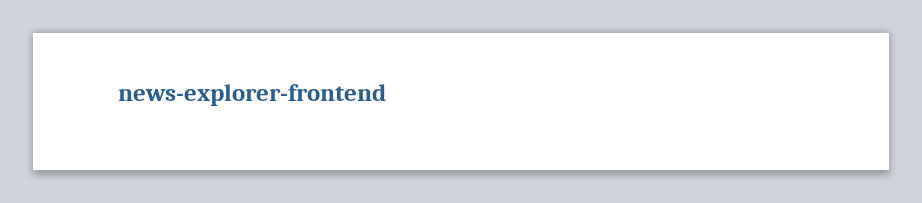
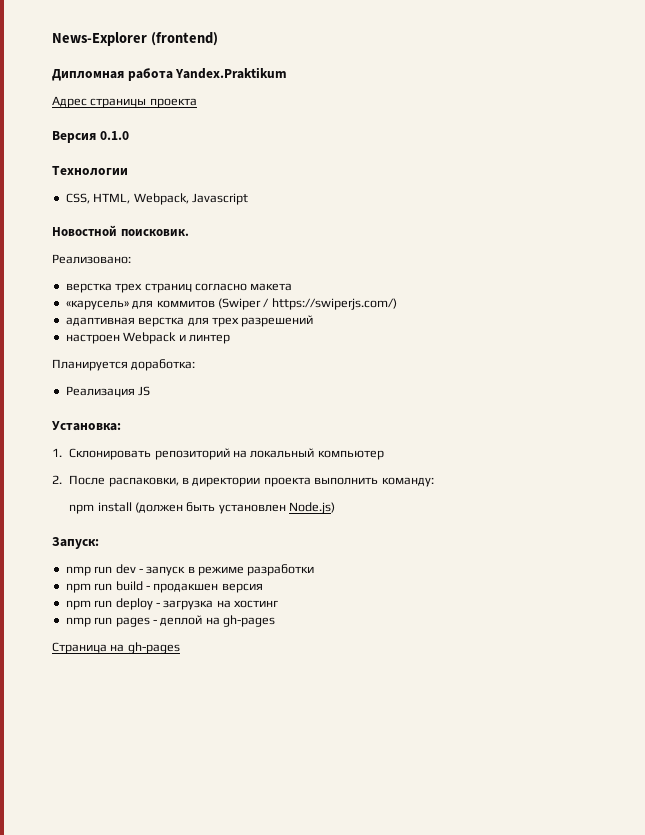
- news-explorer-frontend
+ News-Explorer (frontend)
+ Дипломная работа Yandex.Praktikum
+ Адрес страницы проекта
+ Версия 0.1.0
+ Технологии
+ CSS, HTML, Webpack, Javascript
+ Новостной поисковик.
+ Реализовано:
+ верстка трех страниц согласно макета
+ «карусель» для коммитов (Swiper / https://swiperjs.com/)
+ адаптивная верстка для трех разрешений
+ настроен Webpack и линтер
+ Планируется доработка:
+ Реализация JS
+ Установка:
+ 1. Склонировать репозиторий на локальный компьютер
+ 2. После распаковки, в директории проекта выполнить команду:
+ npm install (должен быть установлен Node.js)
+ Запуск:
+ nmp run dev - запуск в режиме разработки
+ npm run build - продакшен версия
+ npm run deploy - загрузка на хостинг
+ nmp run pages - деплой на gh-pages
+ Страница на gh-pages

